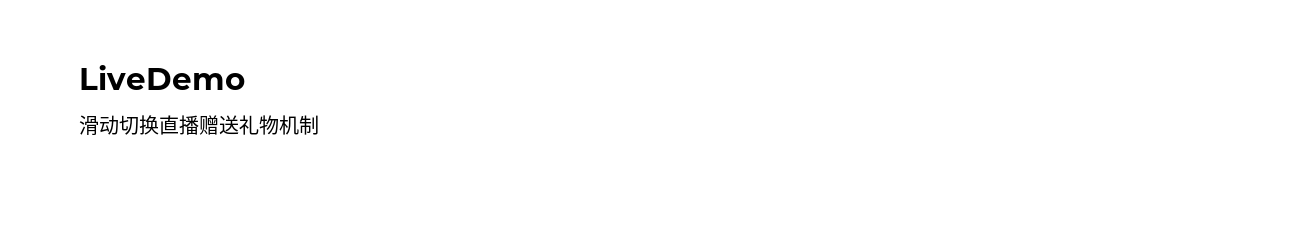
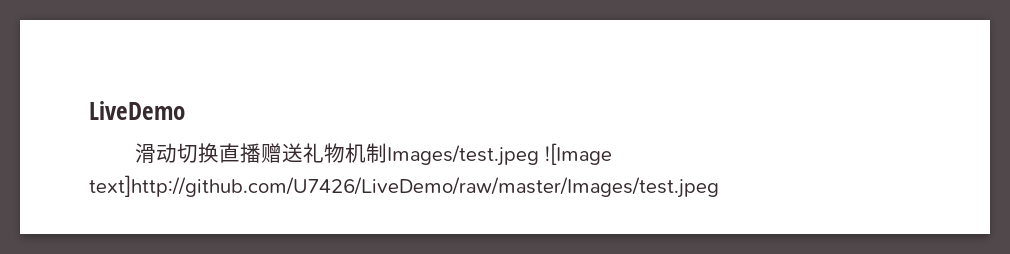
- 滑动切换直播赠送礼物机制
+ 滑动切换直播赠送礼物机制Images/test.jpeg ![Image text]http://github.com/U7426/LiveDemo/raw/master/Images/test.jpeg

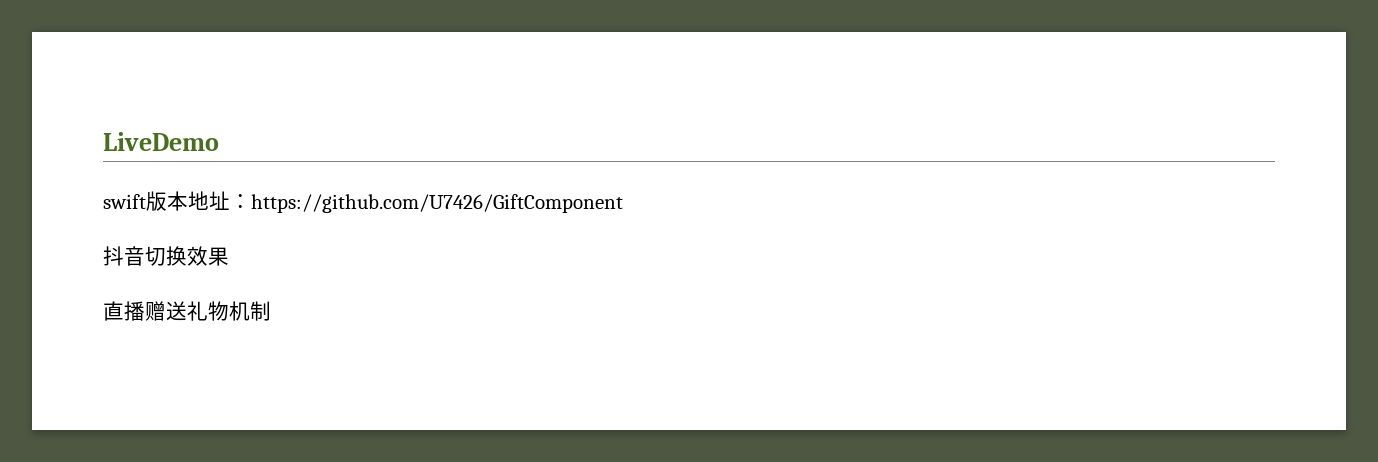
- 滑动切换直播赠送礼物机制Images/test.jpeg ![Image text]http://github.com/U7426/LiveDemo/raw/master/Images/test.jpeg
+ swift版本地址：https://github.com/U7426/GiftComponent
+ 抖音切换效果
+ 直播赠送礼物机制

